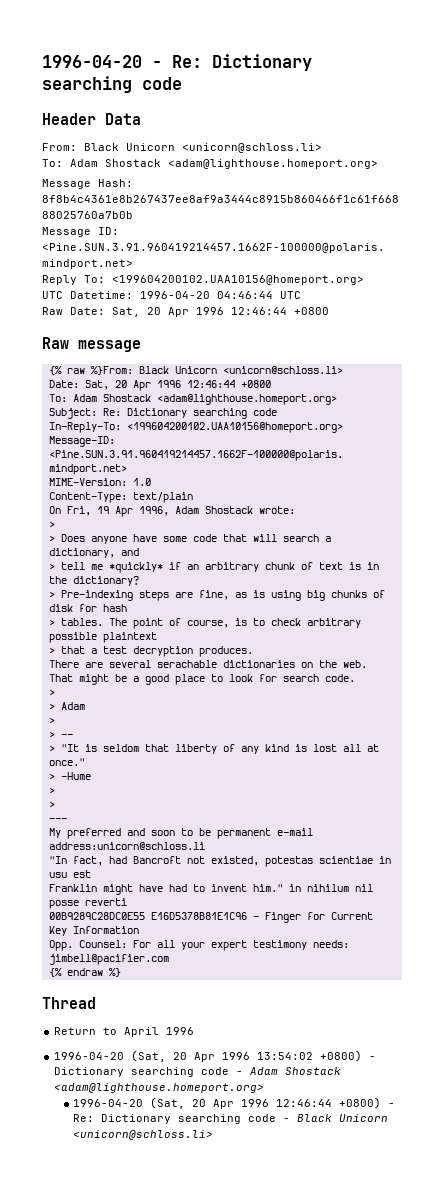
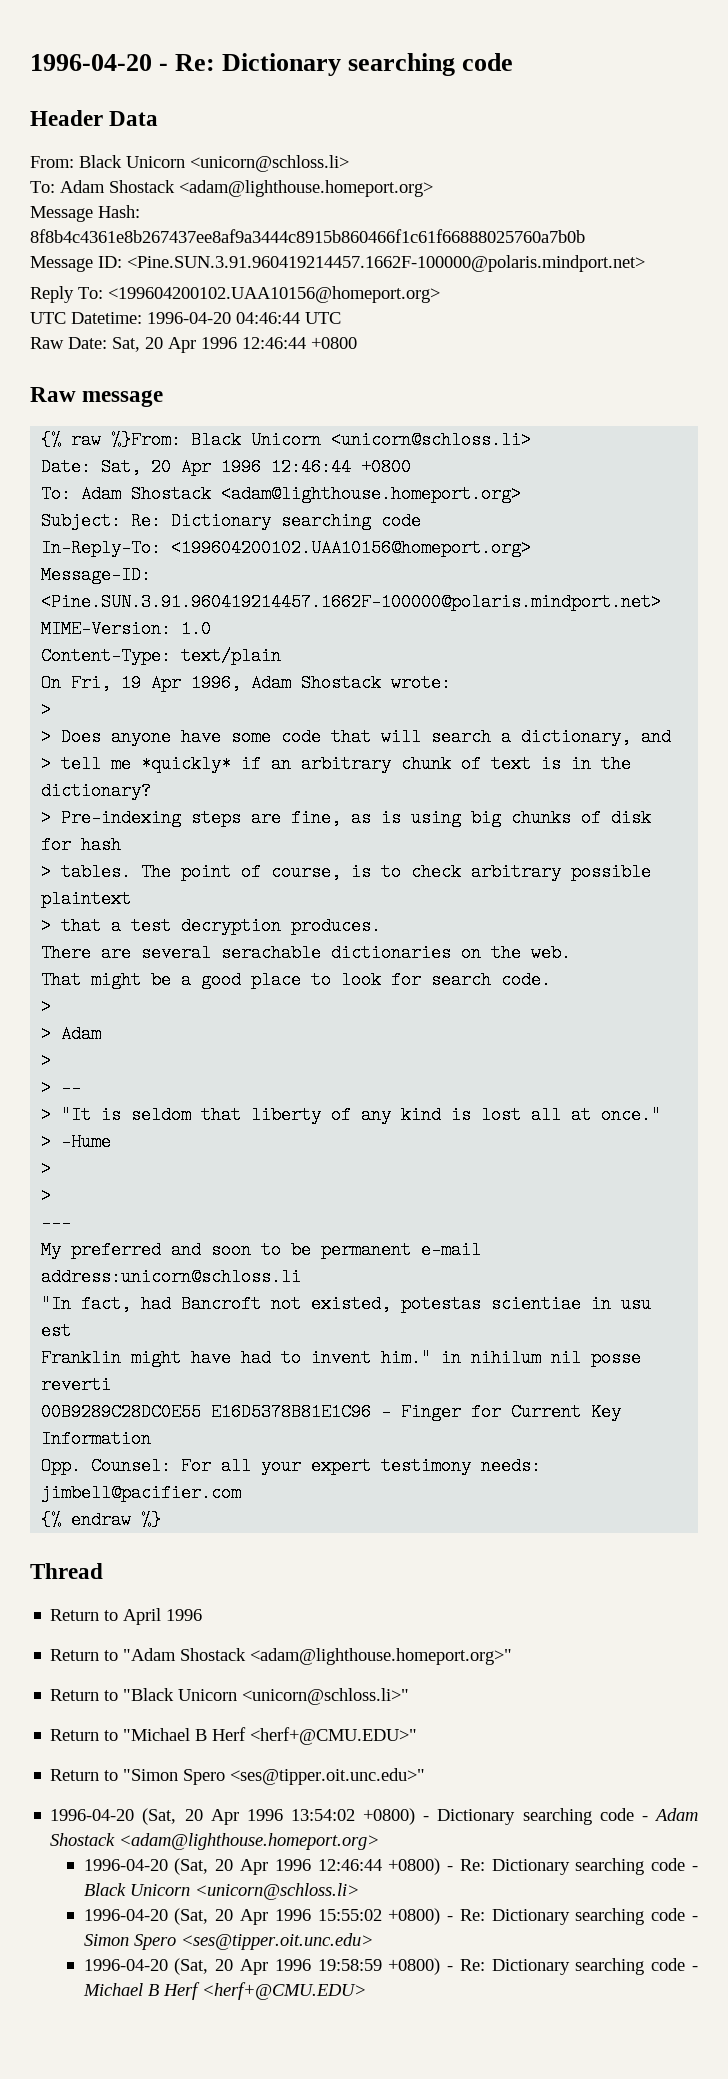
+ Return to "Adam Shostack <adam@lighthouse.homeport.org>"
+ Return to "Black Unicorn <unicorn@schloss.li>"
+ Return to "Michael B Herf <herf+@CMU.EDU>"
+ Return to "Simon Spero <ses@tipper.oit.unc.edu>"
+ 1996-04-20 (Sat, 20 Apr 1996 15:55:02 +0800) - Re: Dictionary searching code - Simon Spero <ses@tipper.oit.unc.edu>
+ 1996-04-20 (Sat, 20 Apr 1996 19:58:59 +0800) - Re: Dictionary searching code - Michael B Herf <herf+@CMU.EDU>

